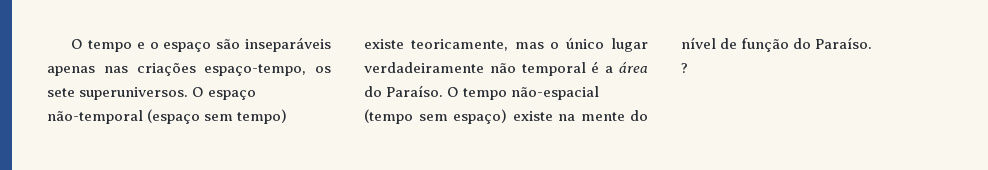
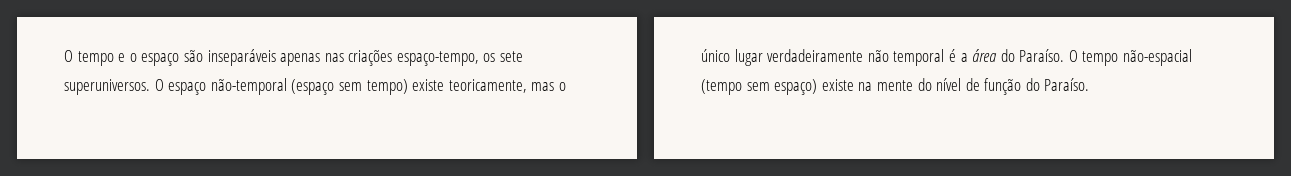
- ?

